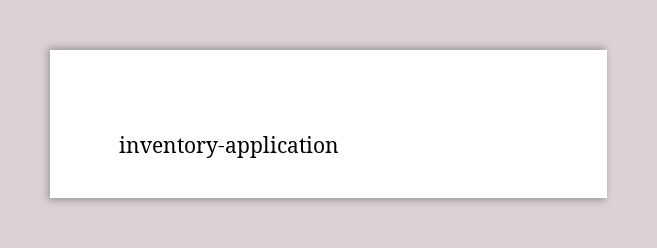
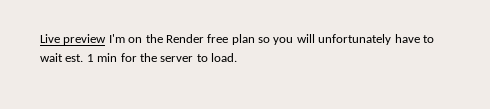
- inventory-application
+ Live preview I'm on the Render free plan so you will unfortunately have to wait est. 1 min for the server to load.

